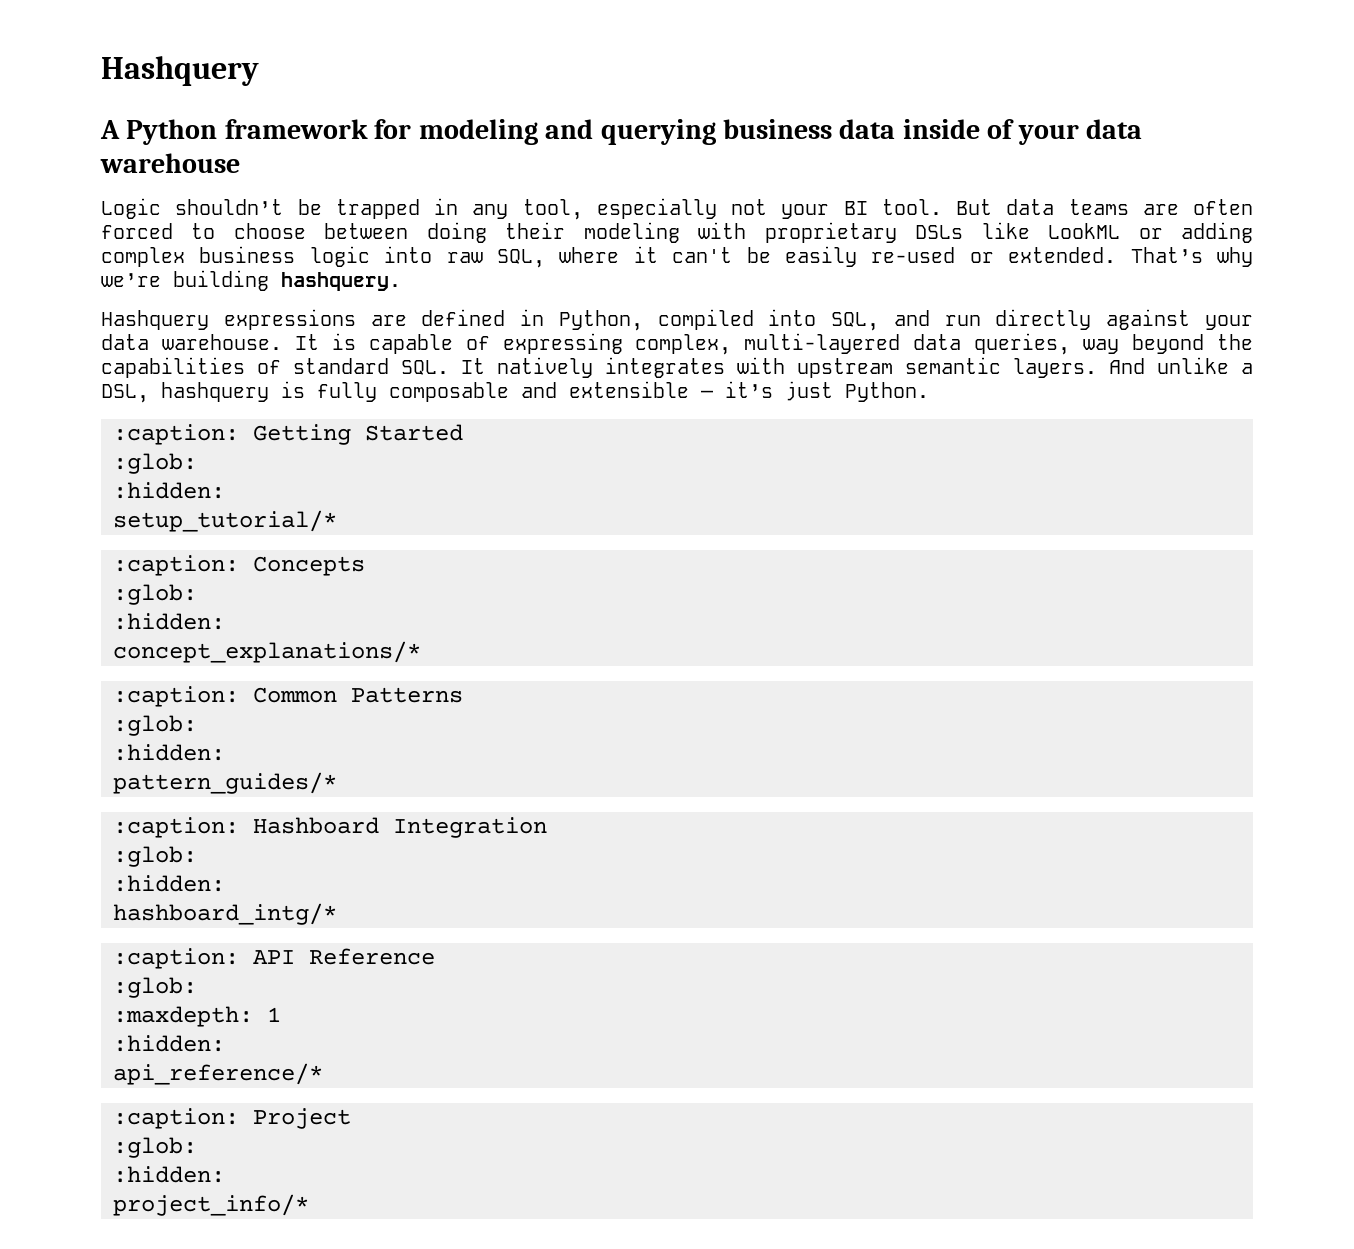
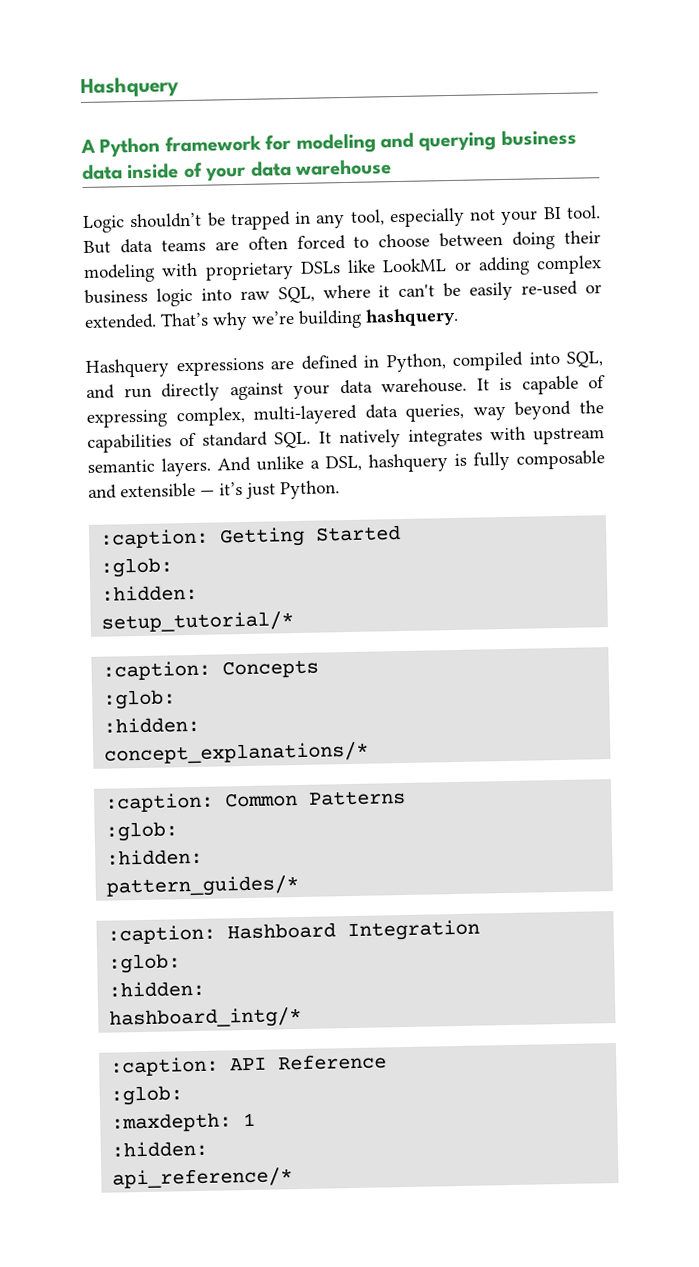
- :caption: Project
- :glob:
- :hidden:
- project_info/*

